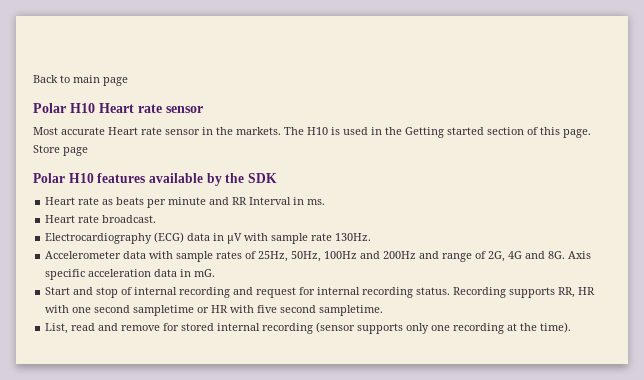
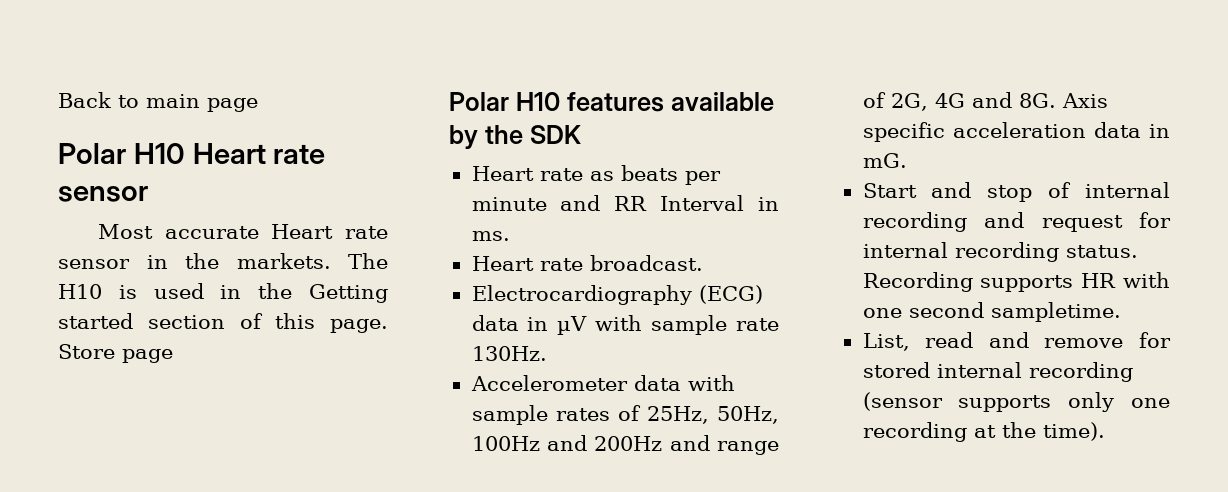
- Recording supports RR, HR with one second sampletime or HR with five second sampletime.
+ Recording supports HR with one second sampletime.

